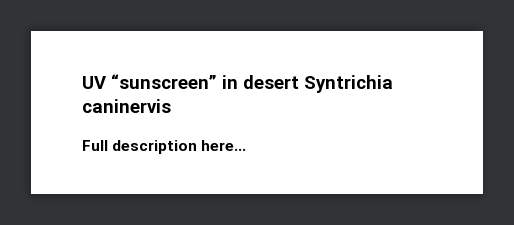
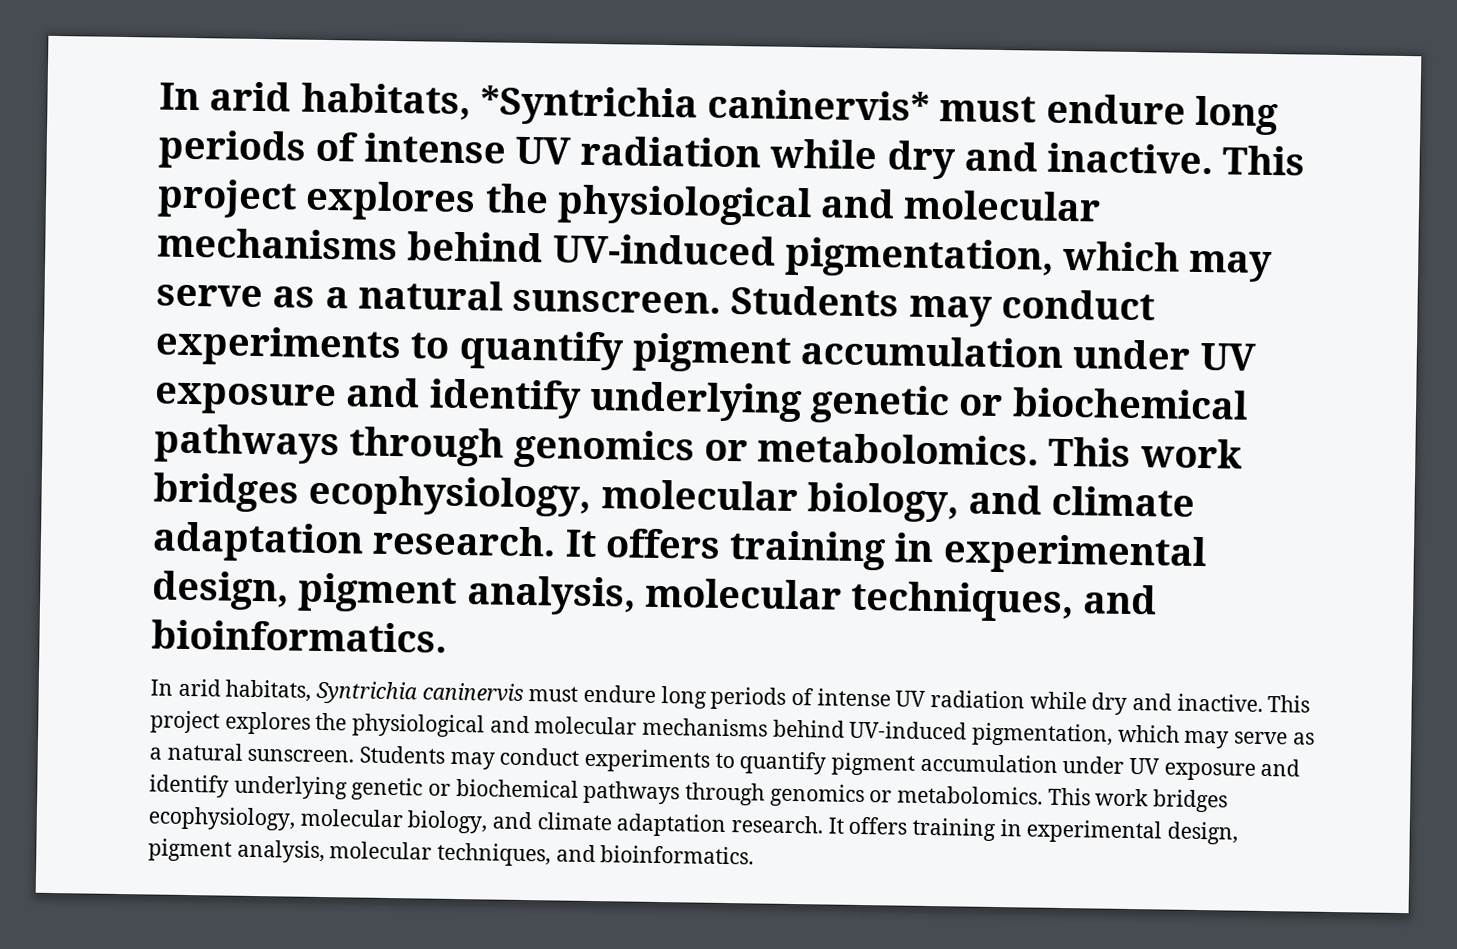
- UV “sunscreen” in desert Syntrichia caninervis
- Full description here...
+ In arid habitats, *Syntrichia caninervis* must endure long periods of intense UV radiation while dry and inactive. This project explores the physiological and molecular mechanisms behind UV-induced pigmentation, which may serve as a natural sunscreen. Students may conduct experiments to quantify pigment accumulation under UV exposure and identify underlying genetic or biochemical pathways through genomics or metabolomics. This work bridges ecophysiology, molecular biology, and climate adaptation research. It offers training in experimental design, pigment analysis, molecular techniques, and bioinformatics.
+ In arid habitats, Syntrichia caninervis must endure long periods of intense UV radiation while dry and inactive. This project explores the physiological and molecular mechanisms behind UV-induced pigmentation, which may serve as a natural sunscreen. Students may conduct experiments to quantify pigment accumulation under UV exposure and identify underlying genetic or biochemical pathways through genomics or metabolomics. This work bridges ecophysiology, molecular biology, and climate adaptation research. It offers training in experimental design, pigment analysis, molecular techniques, and bioinformatics.

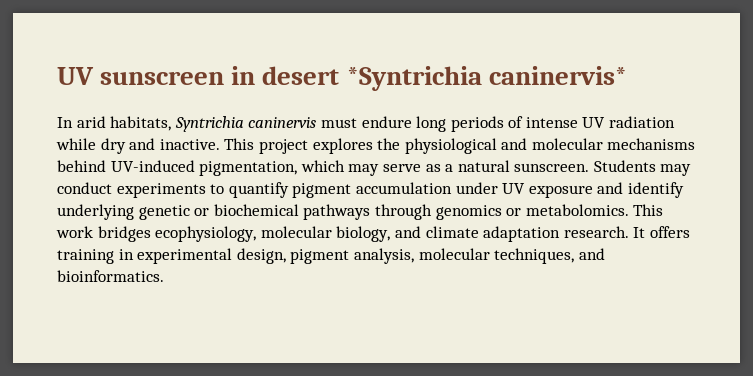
- In arid habitats, *Syntrichia caninervis* must endure long periods of intense UV radiation while dry and inactive. This project explores the physiological and molecular mechanisms behind UV-induced pigmentation, which may serve as a natural sunscreen. Students may conduct experiments to quantify pigment accumulation under UV exposure and identify underlying genetic or biochemical pathways through genomics or metabolomics. This work bridges ecophysiology, molecular biology, and climate adaptation research. It offers training in experimental design, pigment analysis, molecular techniques, and bioinformatics.
+ UV sunscreen in desert *Syntrichia caninervis*

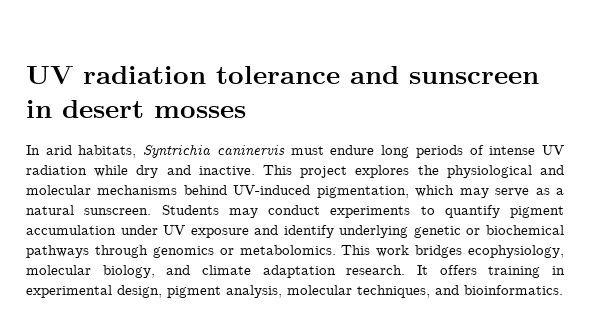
- UV sunscreen in desert *Syntrichia caninervis*
+ UV radiation tolerance and sunscreen in desert mosses

